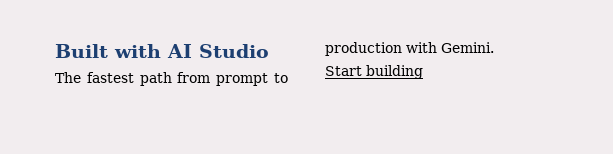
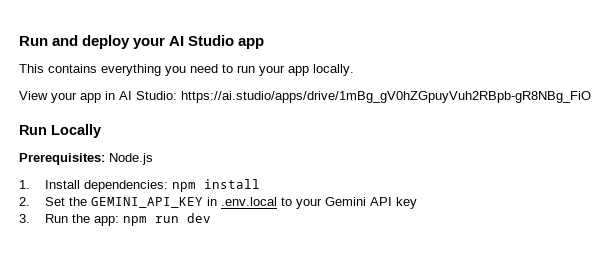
- Built with AI Studio
- The fastest path from prompt to production with Gemini.
- Start building
+ Run and deploy your AI Studio app
+ This contains everything you need to run your app locally.
+ View your app in AI Studio: https://ai.studio/apps/drive/1mBg_gV0hZGpuyVuh2RBpb-gR8NBg_FiO
+ Run Locally
+ Prerequisites: Node.js
+ 1. Install dependencies: npm install
+ 2. Set the GEMINI_API_KEY in .env.local to your Gemini API key
+ 3. Run the app: npm run dev

